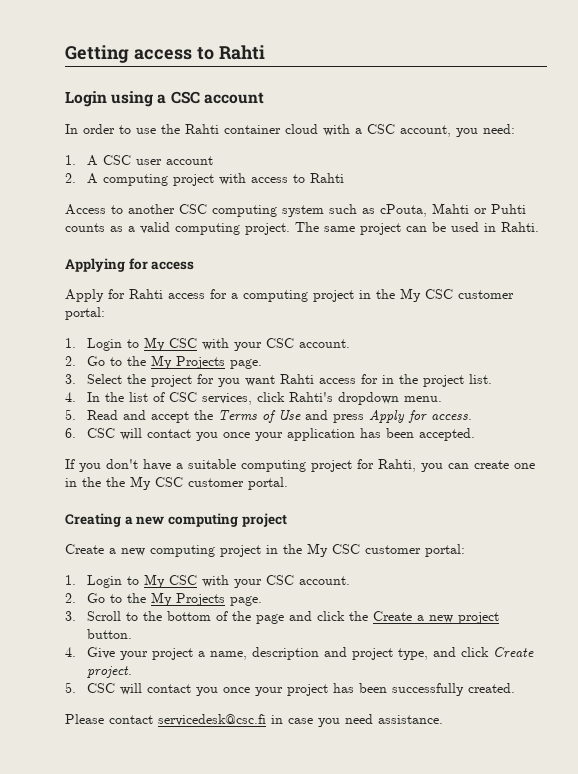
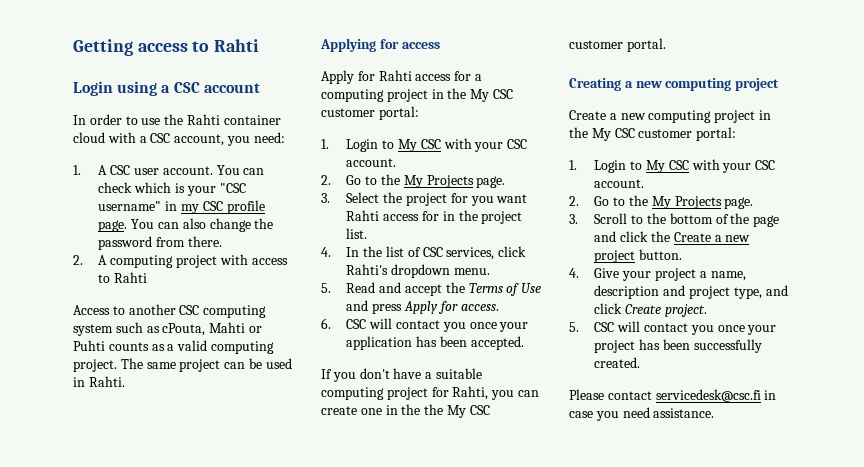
- 1. A CSC user account
+ 1. A CSC user account. You can check which is your "CSC username" in my CSC profile page. You can also change the password from there.

